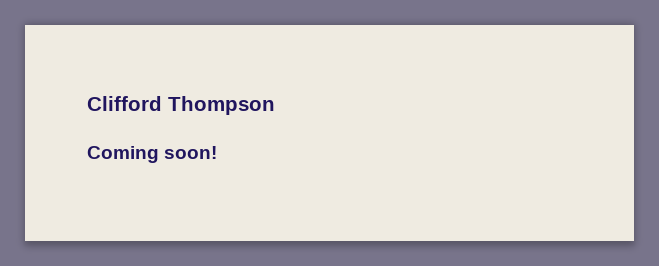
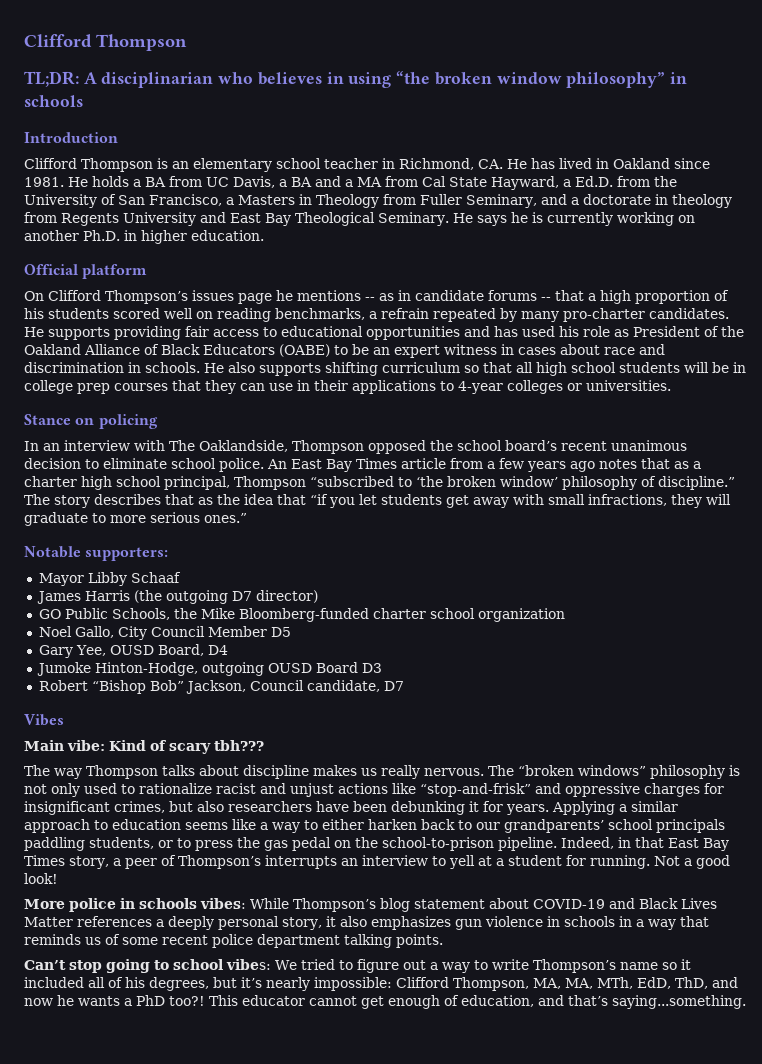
- Coming soon!
+ TL;DR: A disciplinarian who believes in using “the broken window philosophy” in schools
+ Introduction
+ Clifford Thompson is an elementary school teacher in Richmond, CA. He has lived in Oakland since 1981. He holds a BA from UC Davis, a BA and a MA from Cal State Hayward, a Ed.D. from the University of San Francisco, a Masters in Theology from Fuller Seminary, and a doctorate in theology from Regents University and East Bay Theological Seminary. He says he is currently working on another Ph.D. in higher education.
+ Official platform
+ On Clifford Thompson’s issues page he mentions -- as in candidate forums -- that a high proportion of his students scored well on reading benchmarks, a refrain repeated by many pro-charter candidates. He supports providing fair access to educational opportunities and has used his role as President of the Oakland Alliance of Black Educators (OABE) to be an expert witness in cases about race and discrimination in schools. He also supports shifting curriculum so that all high school students will be in college prep courses that they can use in their applications to 4-year colleges or universities.
+ Stance on policing
+ In an interview with The Oaklandside, Thompson opposed the school board’s recent unanimous decision to eliminate school police. An East Bay Times article from a few years ago notes that as a charter high school principal, Thompson “subscribed to ‘the broken window’ philosophy of discipline.” The story describes that as the idea that “if you let students get away with small infractions, they will graduate to more serious ones.”
+ Notable supporters:
+ Mayor Libby Schaaf
+ James Harris (the outgoing D7 director)
+ GO Public Schools, the Mike Bloomberg-funded charter school organization
+ Noel Gallo, City Council Member D5
+ Gary Yee, OUSD Board, D4
+ Jumoke Hinton-Hodge, outgoing OUSD Board D3
+ Robert “Bishop Bob” Jackson, Council candidate, D7
+ Vibes
+ Main vibe: Kind of scary tbh???
+ The way Thompson talks about discipline makes us really nervous. The “broken windows” philosophy is not only used to rationalize racist and unjust actions like “stop-and-frisk” and oppressive charges for insignificant crimes, but also researchers have been debunking it for years. Applying a similar approach to education seems like a way to either harken back to our grandparents’ school principals paddling students, or to press the gas pedal on the school-to-prison pipeline. Indeed, in that East Bay Times story, a peer of Thompson’s interrupts an interview to yell at a student for running. Not a good look!
+ More police in schools vibes: While Thompson’s blog statement about COVID-19 and Black Lives Matter references a deeply personal story, it also emphasizes gun violence in schools in a way that reminds us of some recent police department talking points.
+ Can’t stop going to school vibes: We tried to figure out a way to write Thompson’s name so it included all of his degrees, but it’s nearly impossible: Clifford Thompson, MA, MA, MTh, EdD, ThD, and now he wants a PhD too?! This educator cannot get enough of education, and that’s saying...something.

